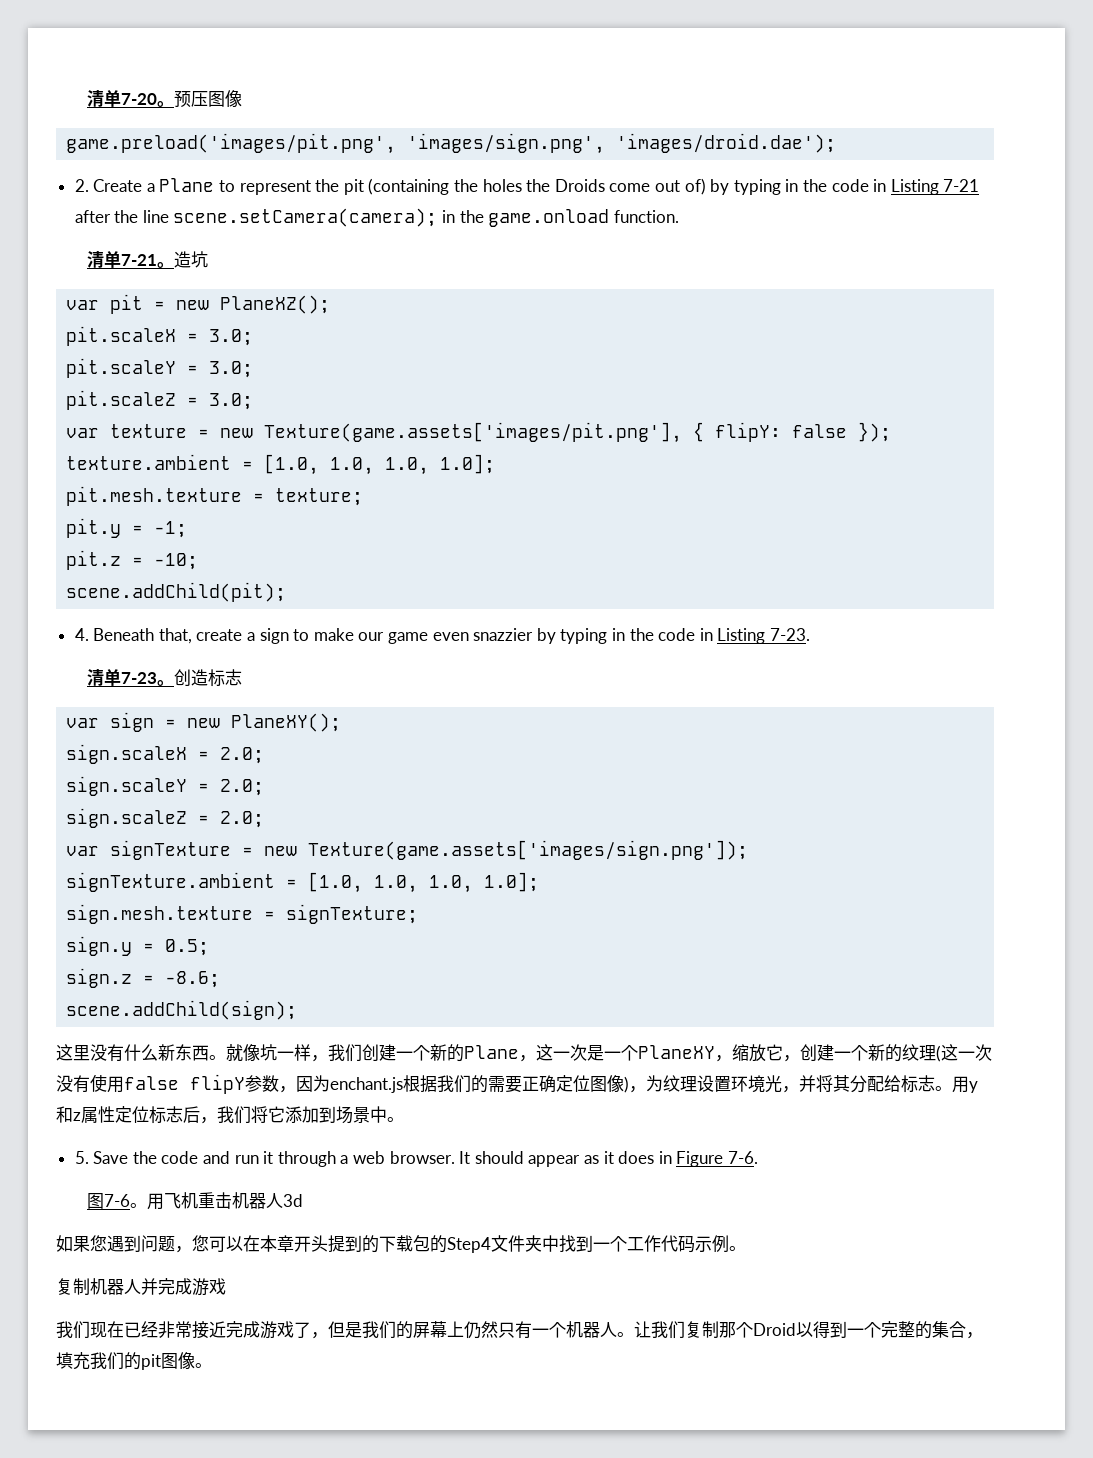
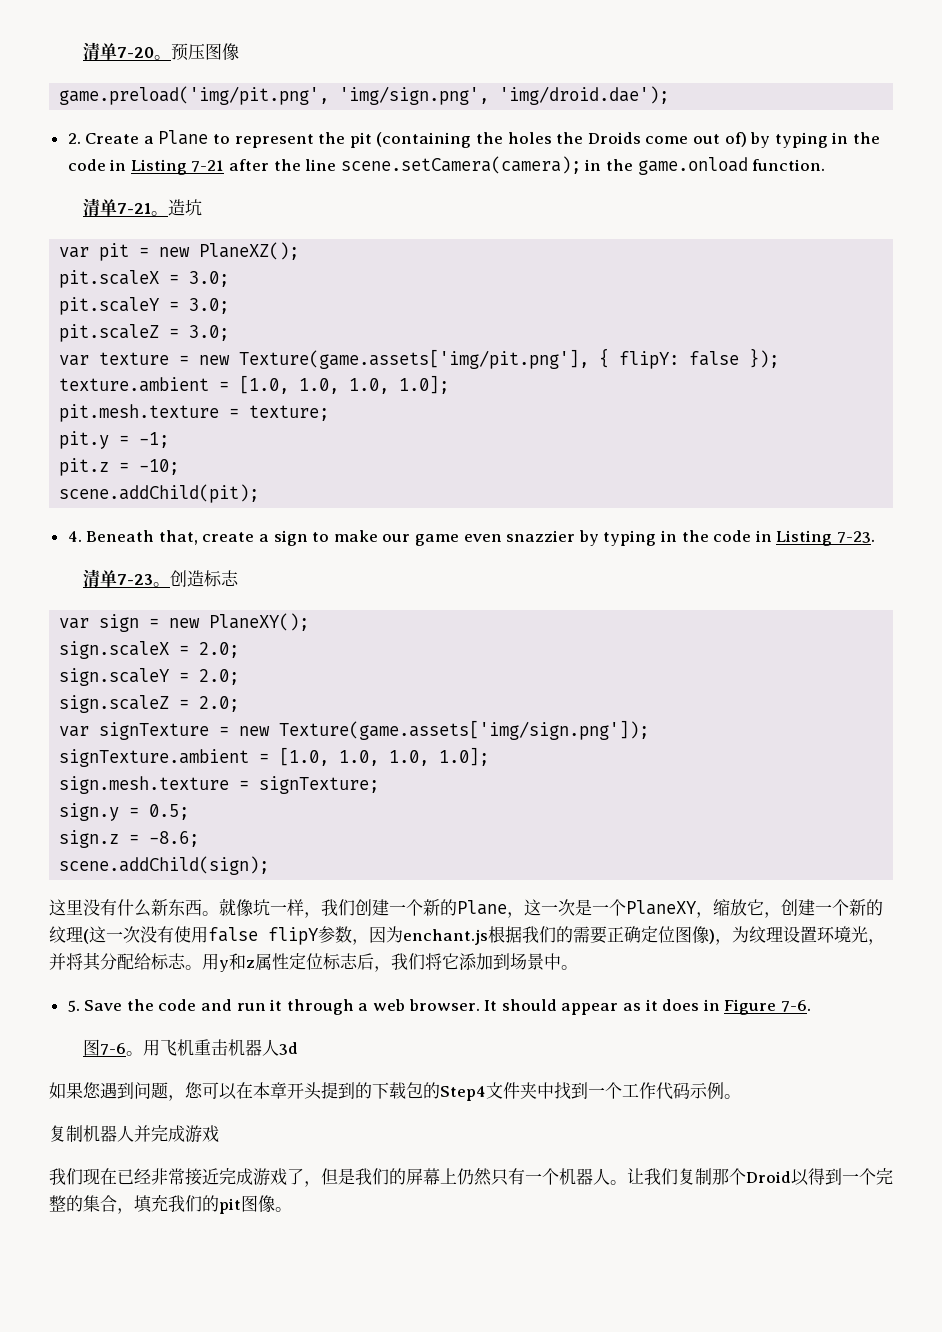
- game.preload('images/pit.png', 'images/sign.png', 'images/droid.dae');
+ game.preload('img/pit.png', 'img/sign.png', 'img/droid.dae');
- var texture = new Texture(game.assets['images/pit.png'], { flipY: false });
+ var texture = new Texture(game.assets['img/pit.png'], { flipY: false });
- var signTexture = new Texture(game.assets['images/sign.png']);
+ var signTexture = new Texture(game.assets['img/sign.png']);

